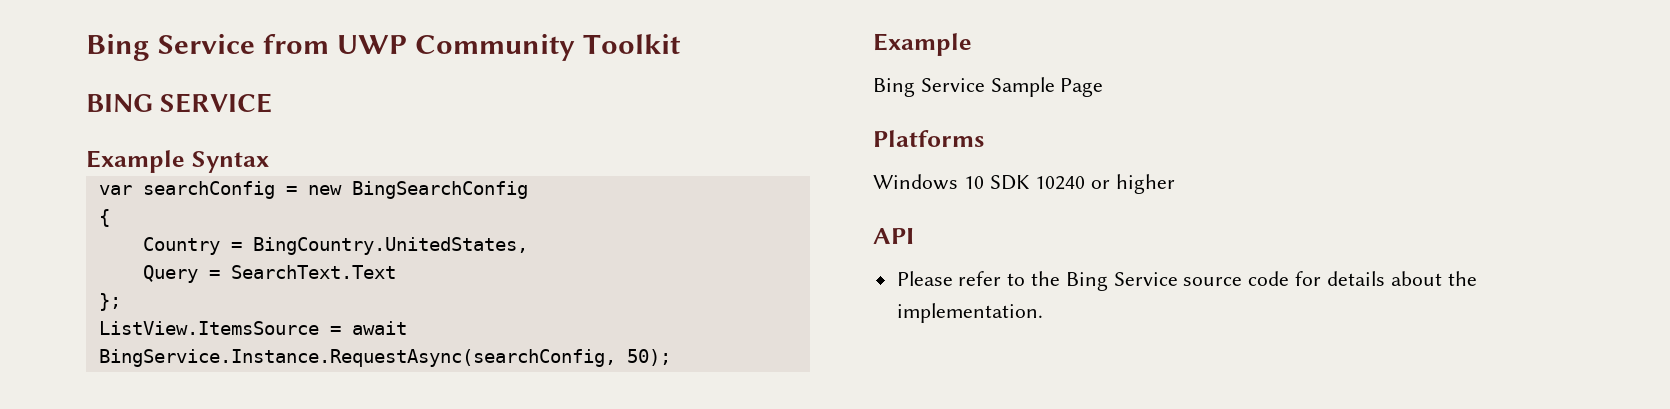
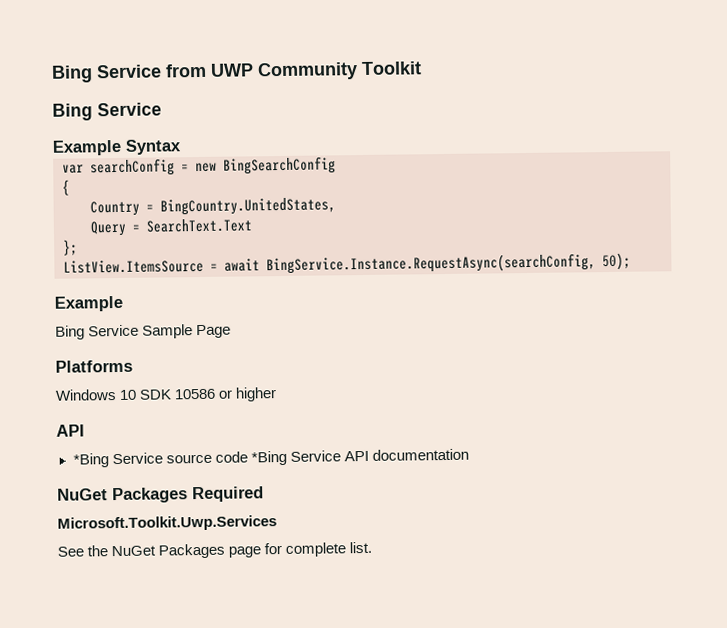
  Bing Service from UWP Community Toolkit
- BING SERVICE
+ Bing Service
- Windows 10 SDK 10240 or higher
+ Windows 10 SDK 10586 or higher
- Please refer to the Bing Service source code for details about the implementation.
+ *Bing Service source code *Bing Service API documentation
+ NuGet Packages Required
+ Microsoft.Toolkit.Uwp.Services
+ See the NuGet Packages page for complete list.

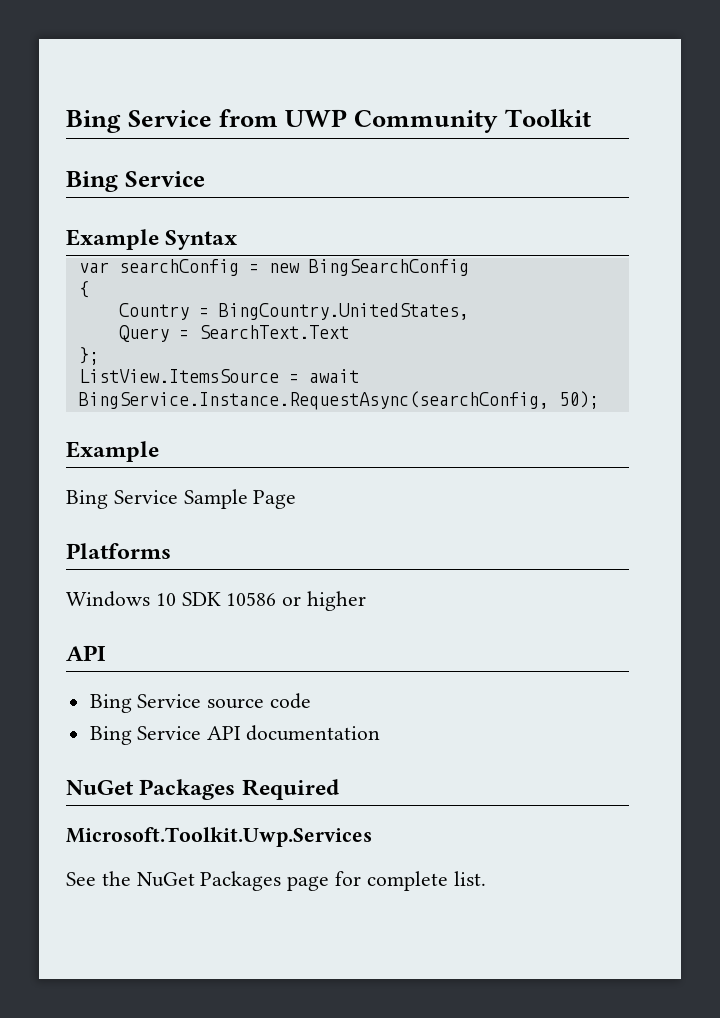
- *Bing Service source code *Bing Service API documentation
+ Bing Service source code
+ Bing Service API documentation

